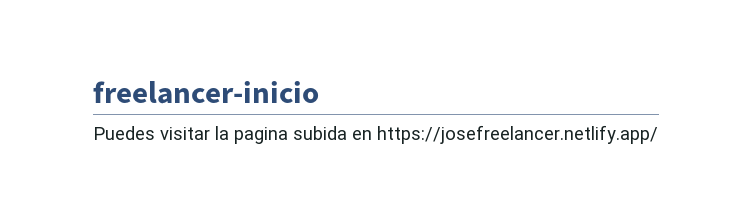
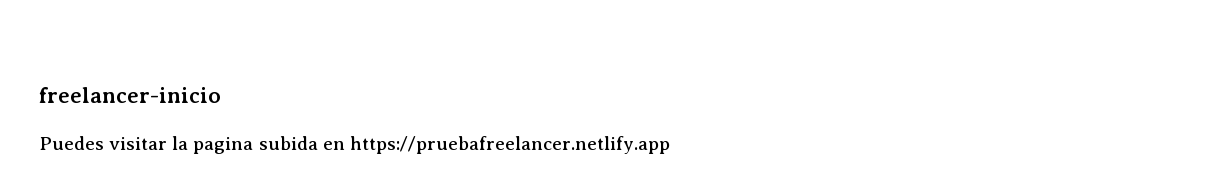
- Puedes visitar la pagina subida en https://josefreelancer.netlify.app/
+ Puedes visitar la pagina subida en https://pruebafreelancer.netlify.app

